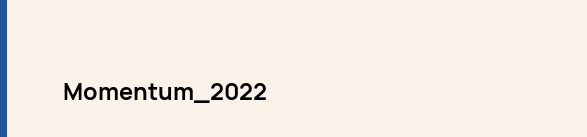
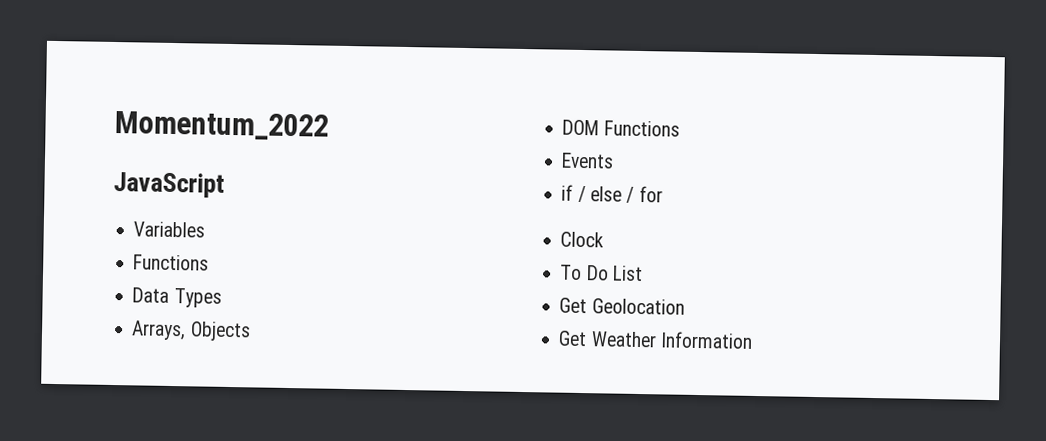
+ JavaScript
+ Variables
+ Functions
+ Data Types
+ Arrays, Objects
+ DOM Functions
+ Events
+ if / else / for
+ Clock
+ To Do List
+ Get Geolocation
+ Get Weather Information

